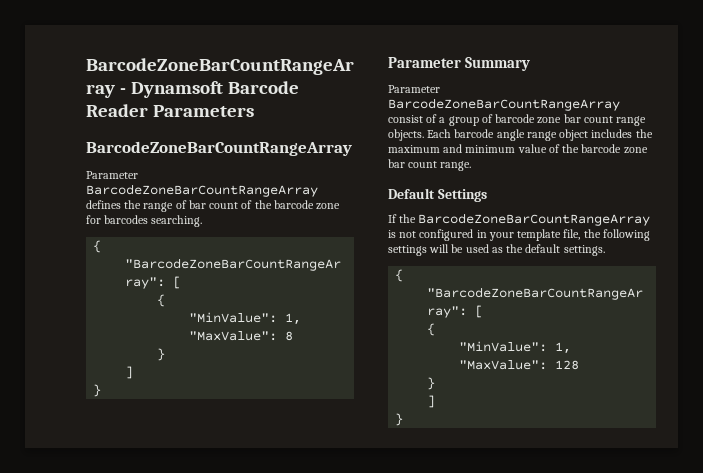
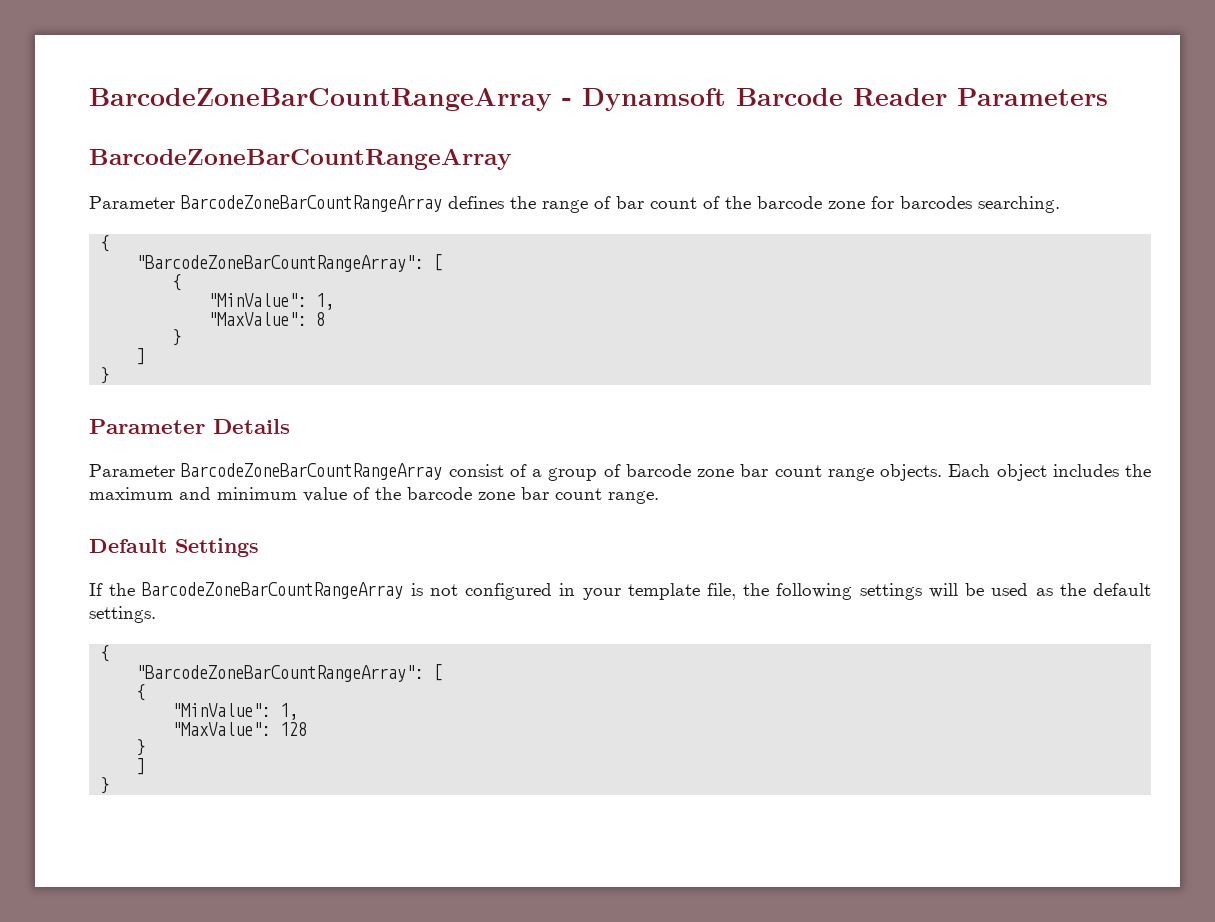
- Parameter Summary
+ Parameter Details
- Each barcode angle range object includes the maximum and minimum value of the barcode zone bar count range.
+ Each object includes the maximum and minimum value of the barcode zone bar count range.

